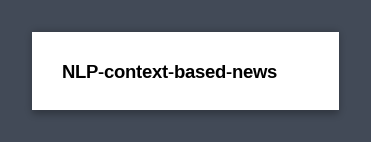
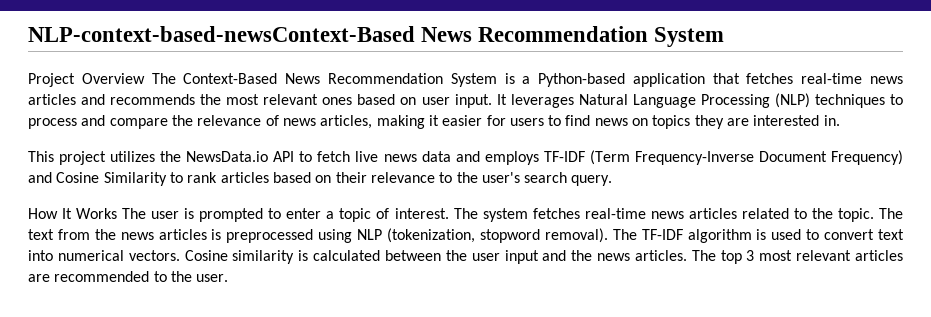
- NLP-context-based-news
+ NLP-context-based-newsContext-Based News Recommendation System
+ Project Overview The Context-Based News Recommendation System is a Python-based application that fetches real-time news articles and recommends the most relevant ones based on user input. It leverages Natural Language Processing (NLP) techniques to process and compare the relevance of news articles, making it easier for users to find news on topics they are interested in.
+ This project utilizes the NewsData.io API to fetch live news data and employs TF-IDF (Term Frequency-Inverse Document Frequency) and Cosine Similarity to rank articles based on their relevance to the user's search query.
+ How It Works The user is prompted to enter a topic of interest. The system fetches real-time news articles related to the topic. The text from the news articles is preprocessed using NLP (tokenization, stopword removal). The TF-IDF algorithm is used to convert text into numerical vectors. Cosine similarity is calculated between the user input and the news articles. The top 3 most relevant articles are recommended to the user.

